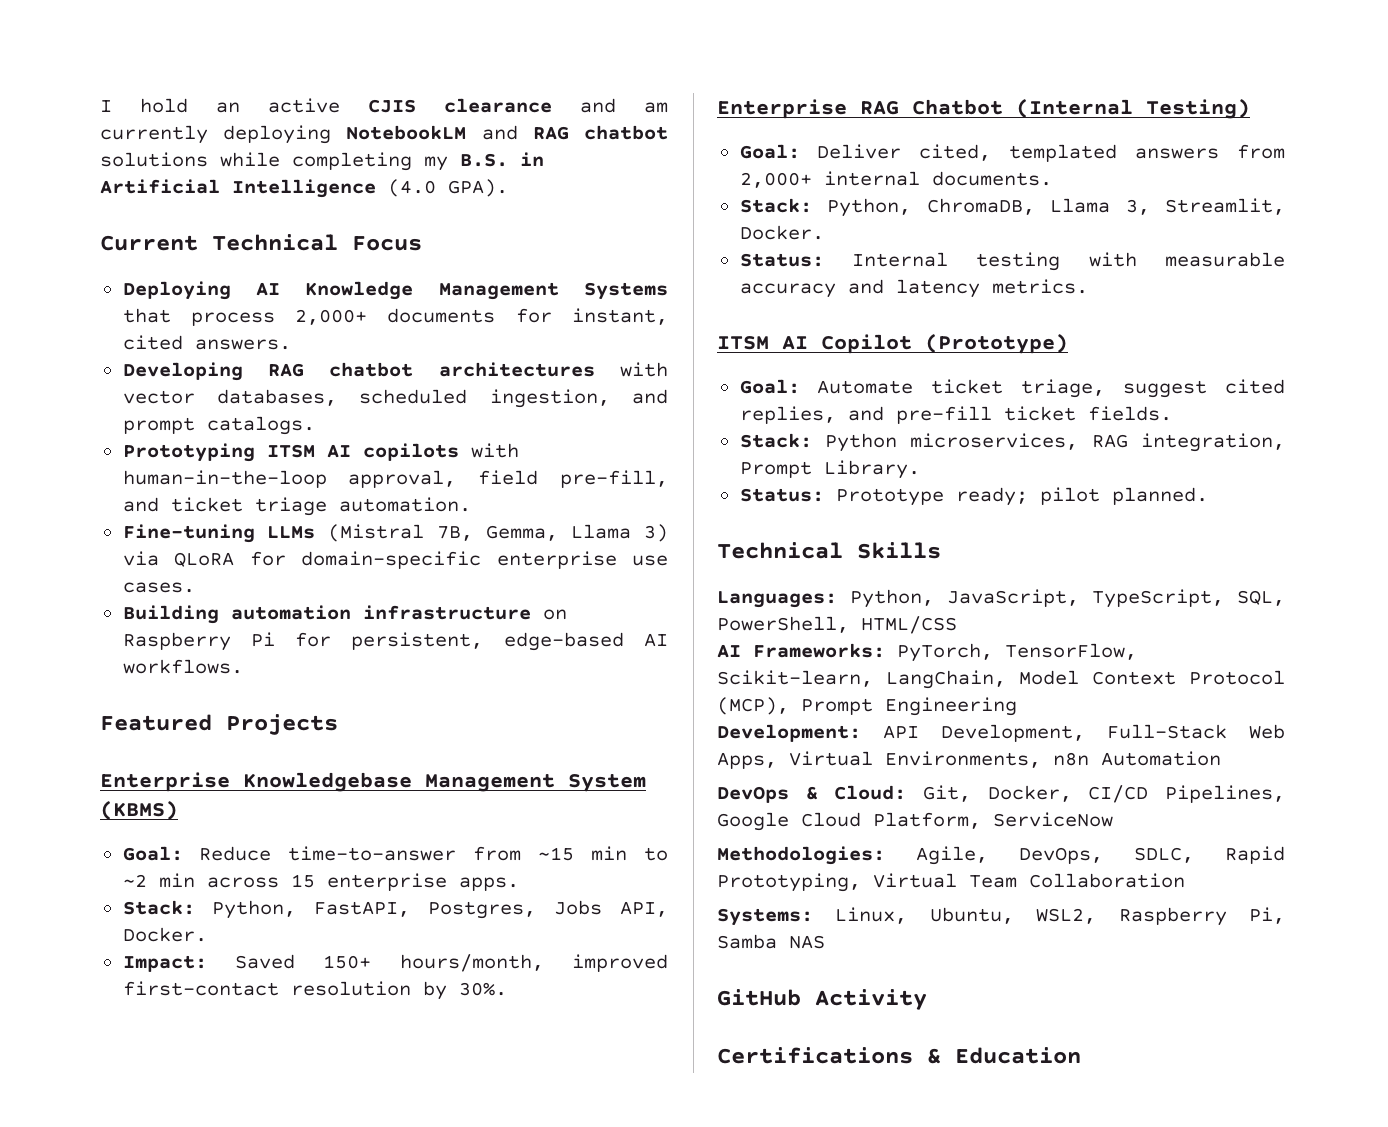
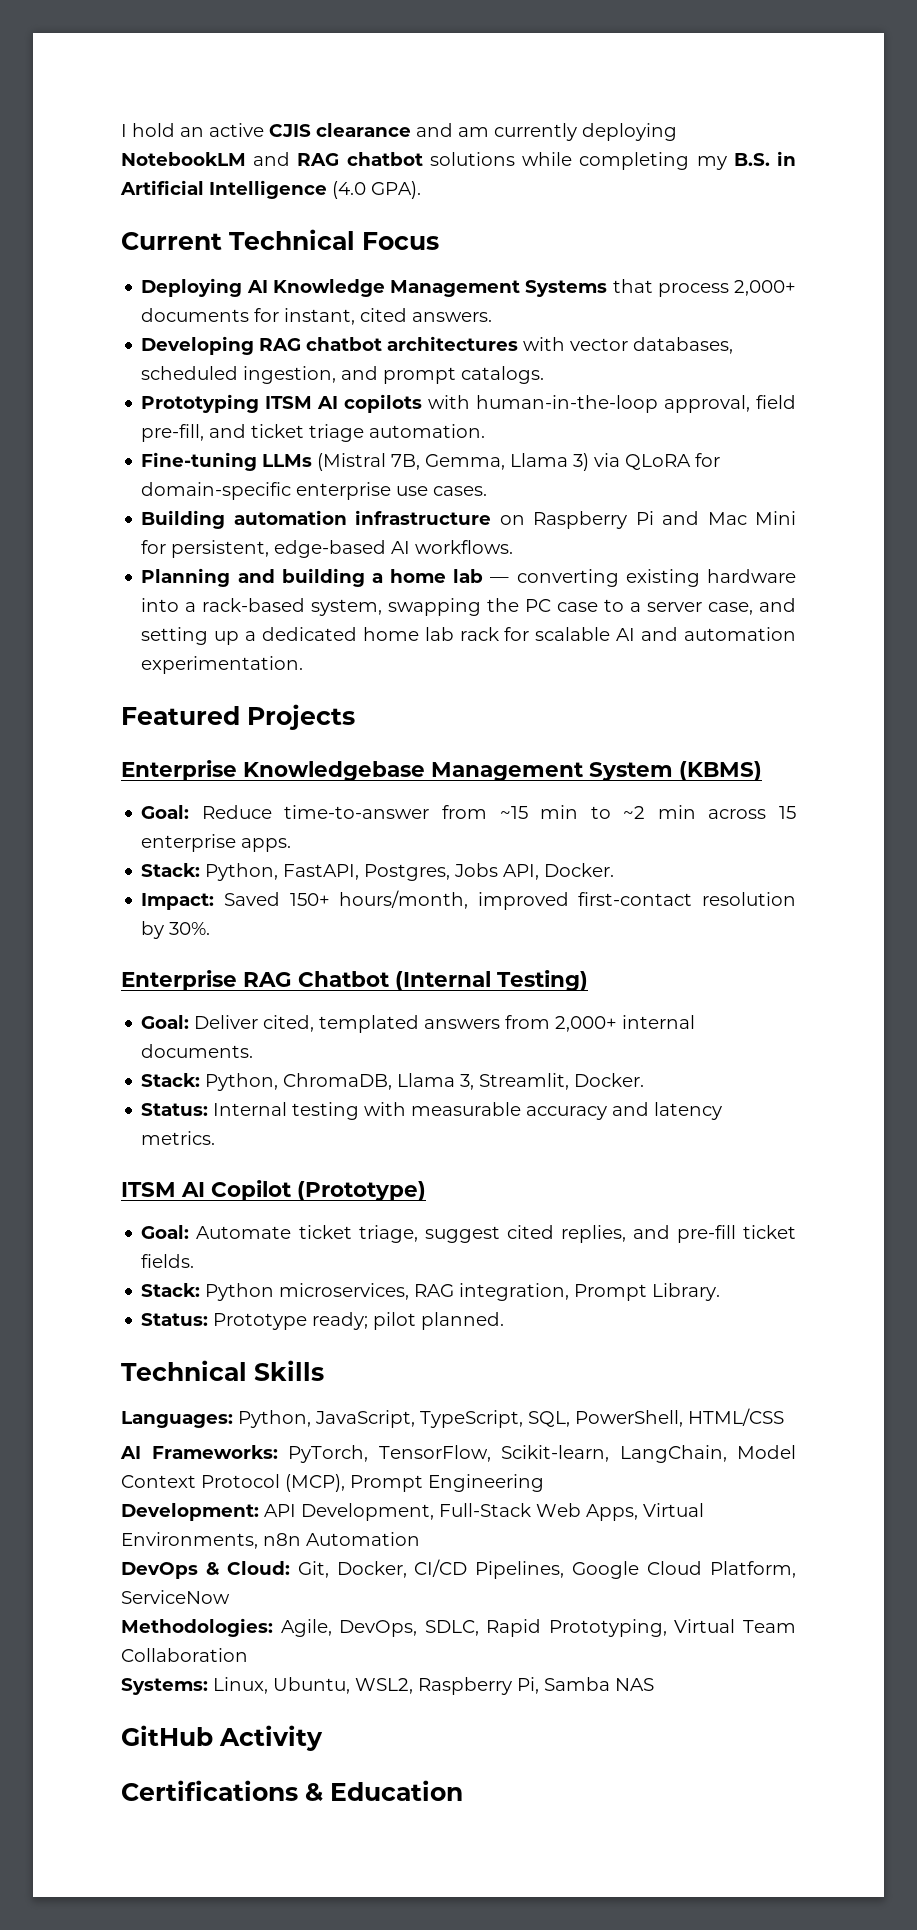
- Building automation infrastructure on Raspberry Pi for persistent, edge-based AI workflows.
+ Building automation infrastructure on Raspberry Pi and Mac Mini for persistent, edge-based AI workflows.
+ Planning and building a home lab — converting existing hardware into a rack-based system, swapping the PC case to a server case, and setting up a dedicated home lab rack for scalable AI and automation experimentation.

